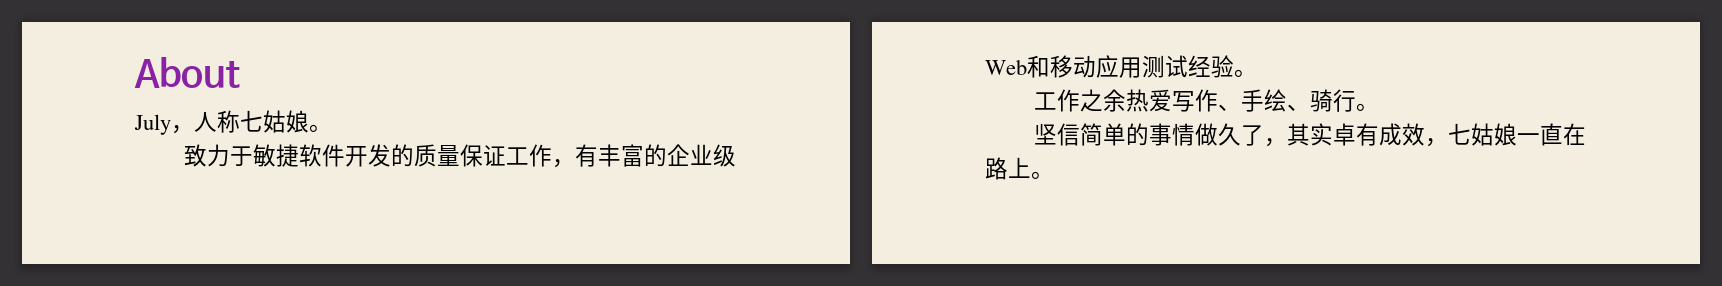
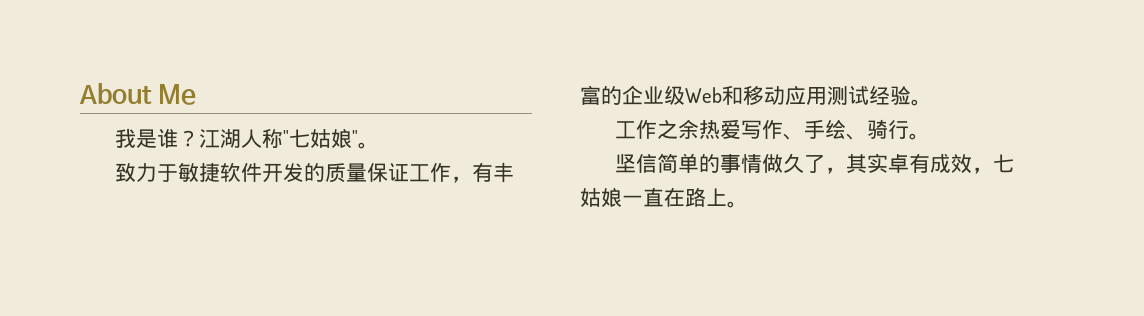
- About
- July，人称七姑娘。
+ About Me
+ 我是谁？江湖人称"七姑娘"。

